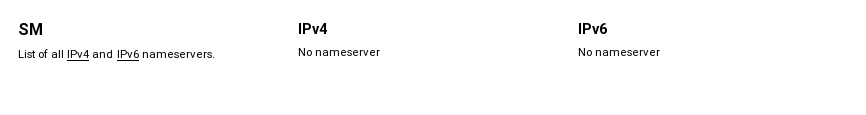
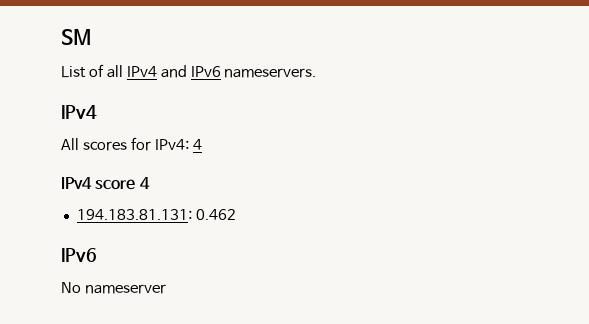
  List of all IPv4 and IPv6 nameservers.
  IPv4
- No nameserver
+ All scores for IPv4: 4
+ IPv4 score 4
+ 194.183.81.131: 0.462

